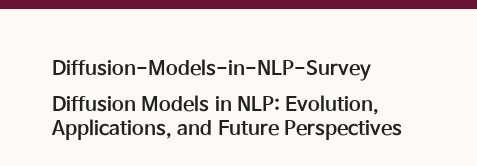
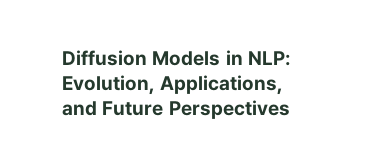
- Diffusion-Models-in-NLP-Survey

